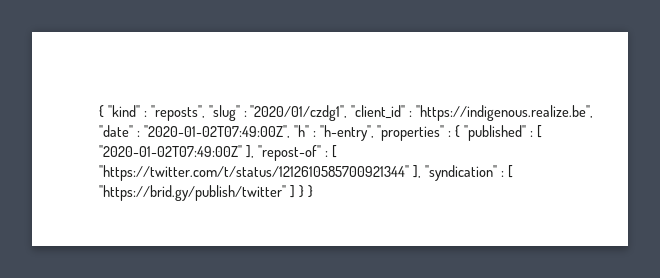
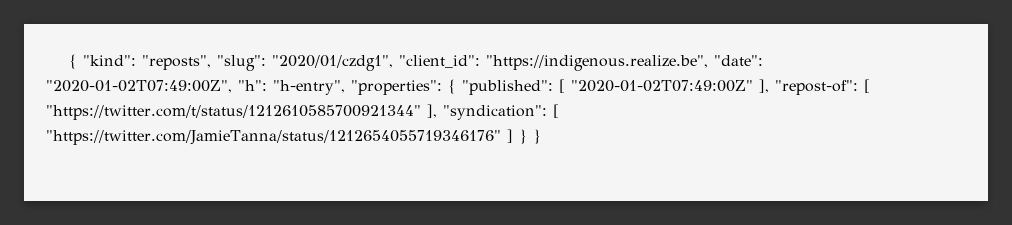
- { "kind" : "reposts", "slug" : "2020/01/czdg1", "client_id" : "https://indigenous.realize.be", "date" : "2020-01-02T07:49:00Z", "h" : "h-entry", "properties" : { "published" : [ "2020-01-02T07:49:00Z" ], "repost-of" : [ "https://twitter.com/t/status/1212610585700921344" ], "syndication" : [ "https://brid.gy/publish/twitter" ] } }
+ { "kind": "reposts", "slug": "2020/01/czdg1", "client_id": "https://indigenous.realize.be", "date": "2020-01-02T07:49:00Z", "h": "h-entry", "properties": { "published": [ "2020-01-02T07:49:00Z" ], "repost-of": [ "https://twitter.com/t/status/1212610585700921344" ], "syndication": [ "https://twitter.com/JamieTanna/status/1212654055719346176" ] } }

